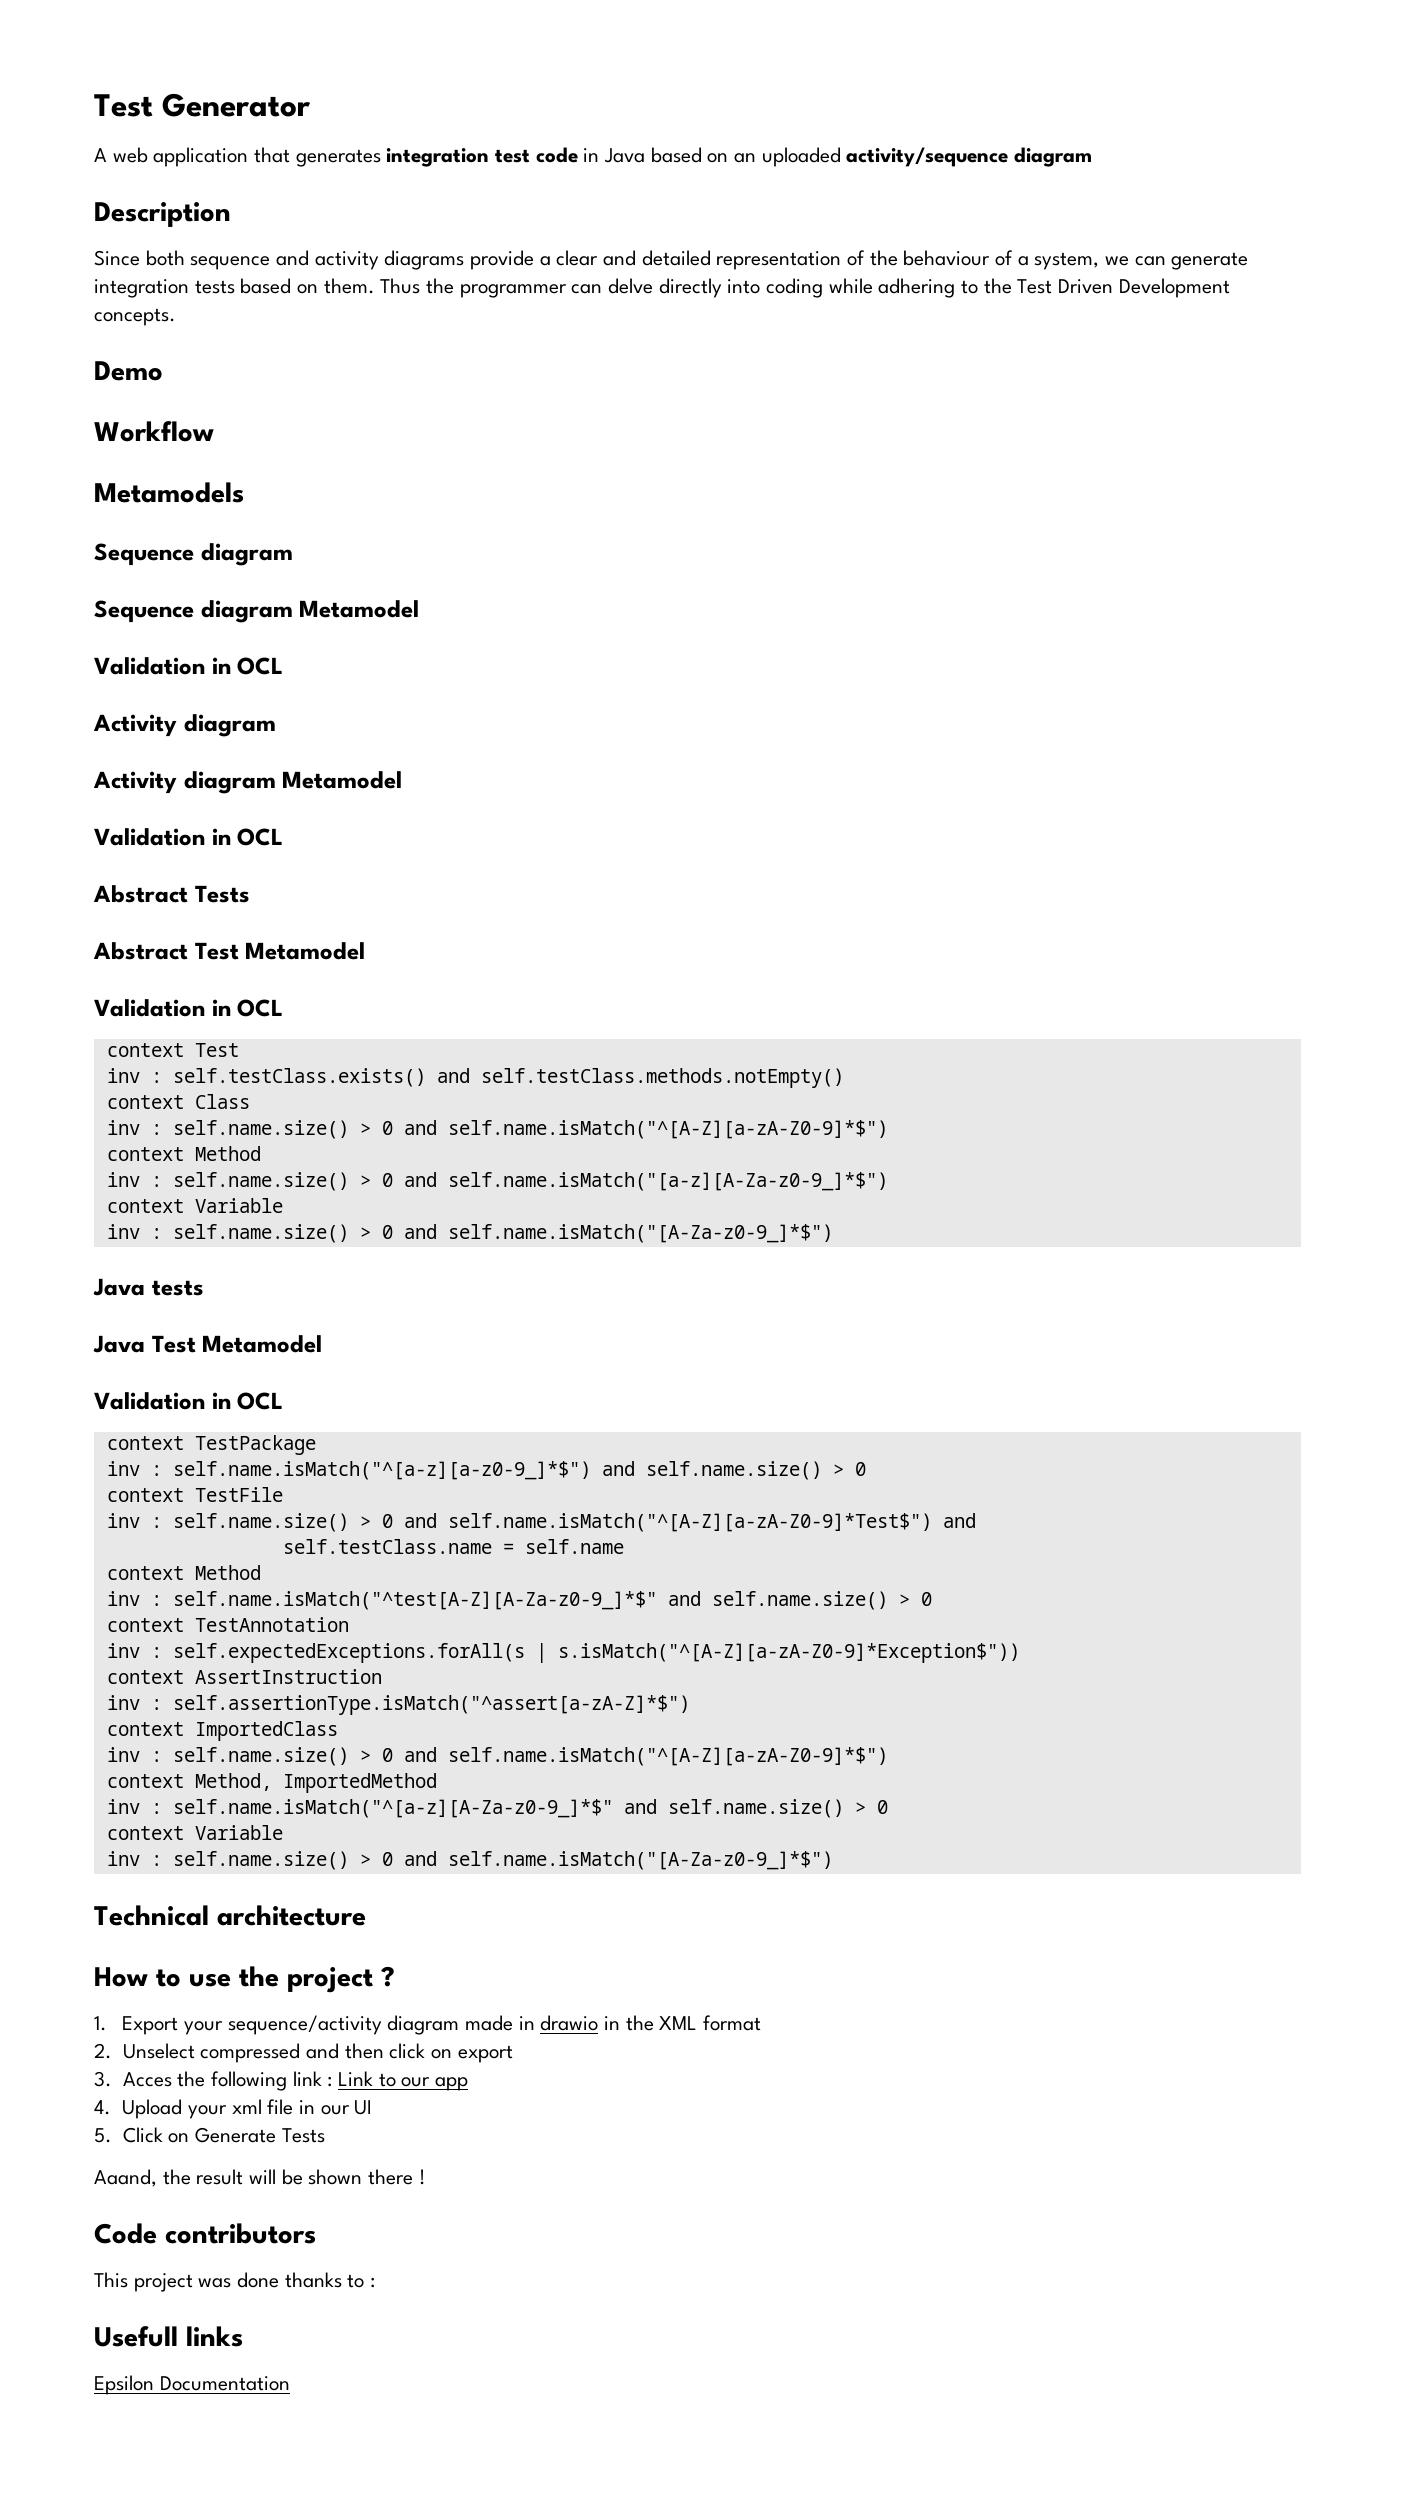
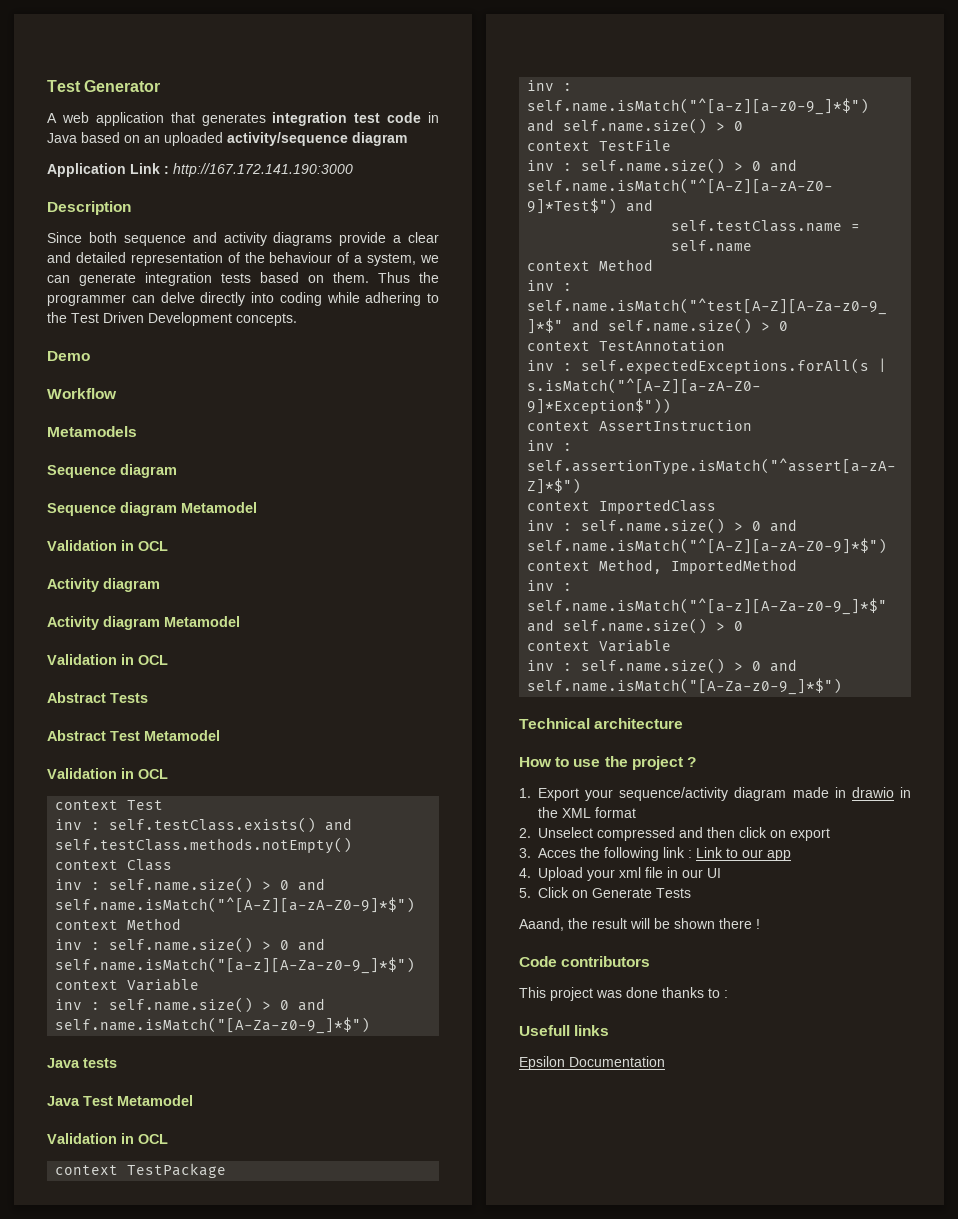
+ Application Link : http://167.172.141.190:3000

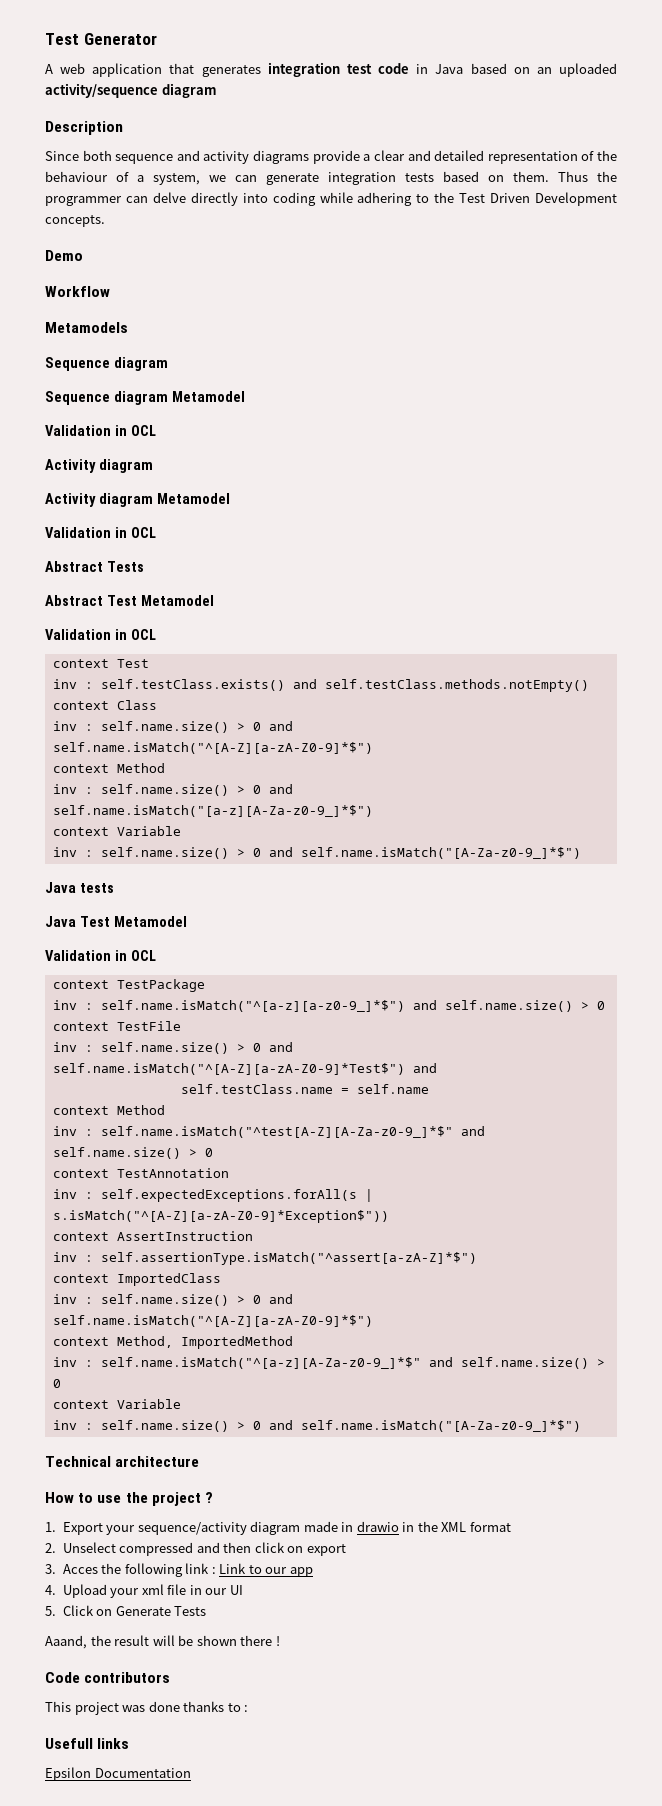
- Application Link : http://167.172.141.190:3000

